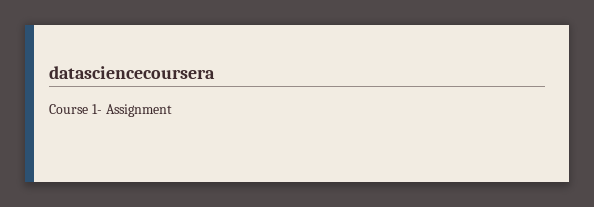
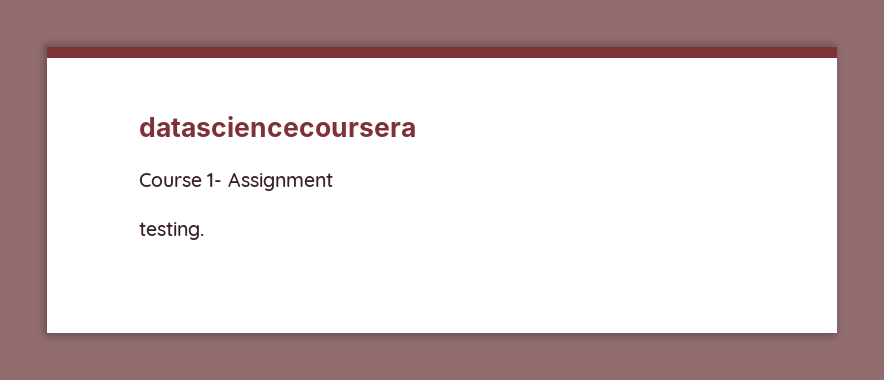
+ testing.

